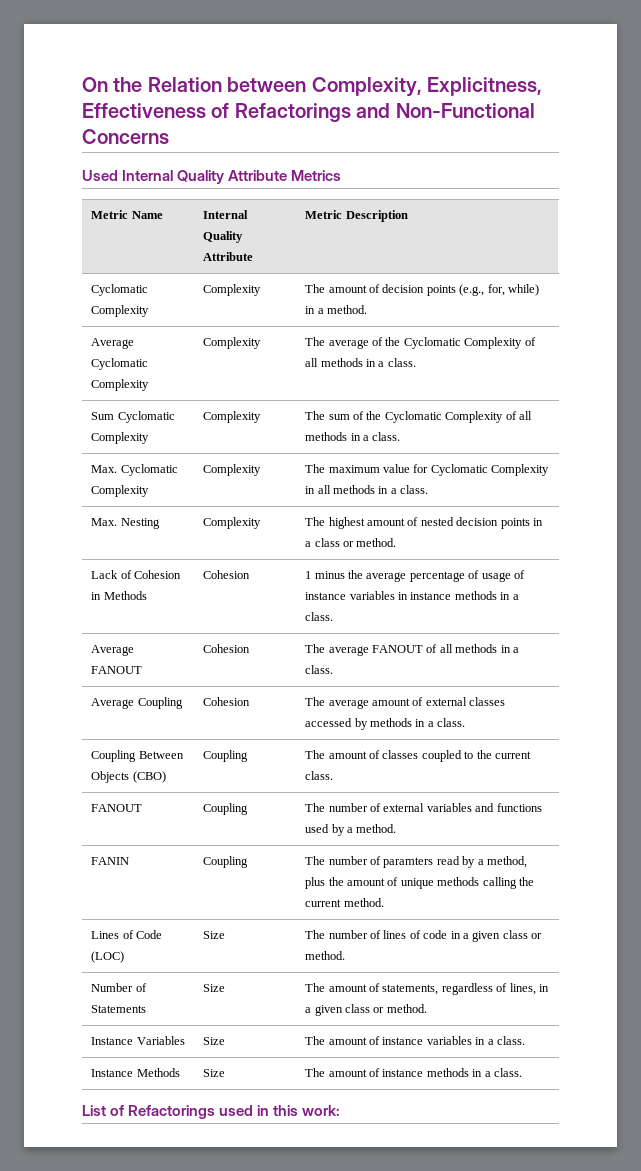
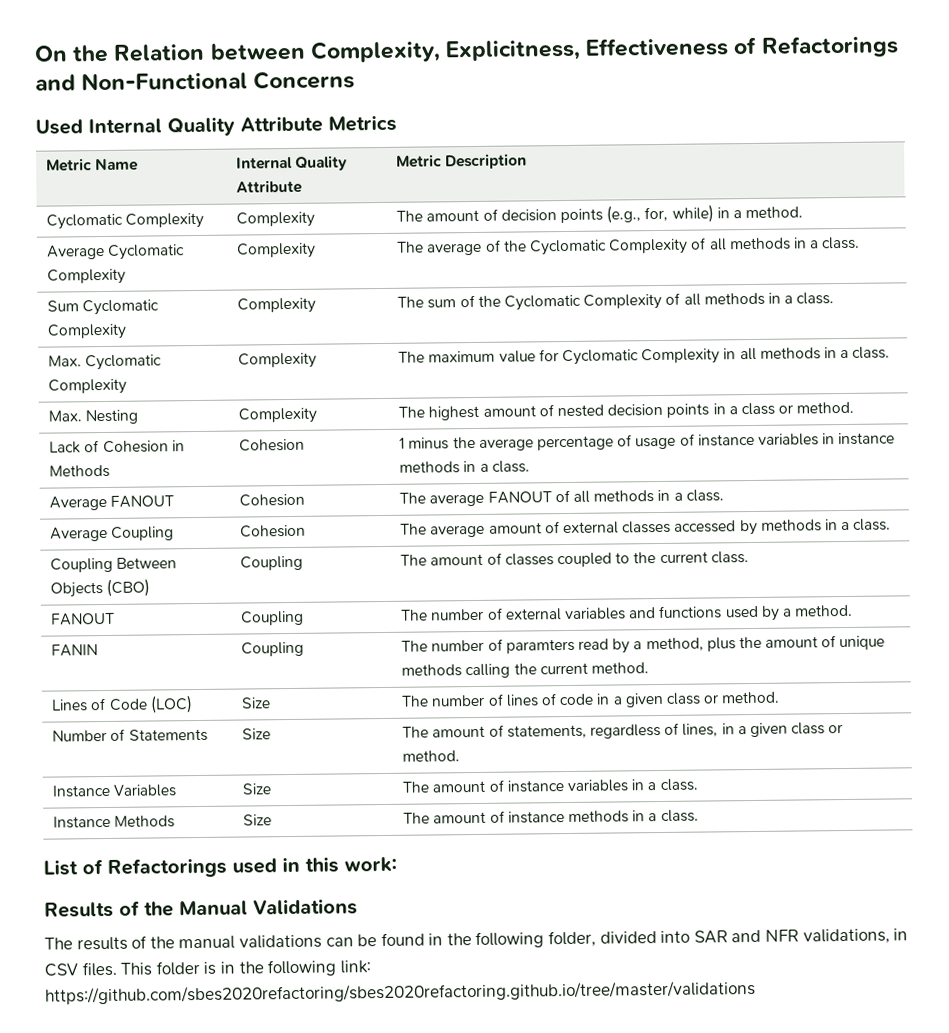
+ Results of the Manual Validations
+ The results of the manual validations can be found in the following folder, divided into SAR and NFR validations, in CSV files. This folder is in the following link: https://github.com/sbes2020refactoring/sbes2020refactoring.github.io/tree/master/validations

